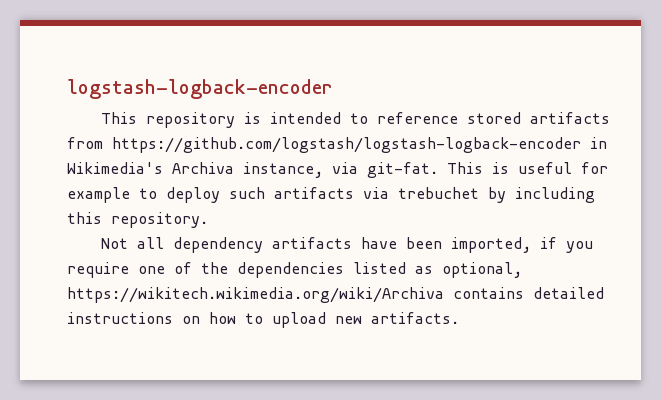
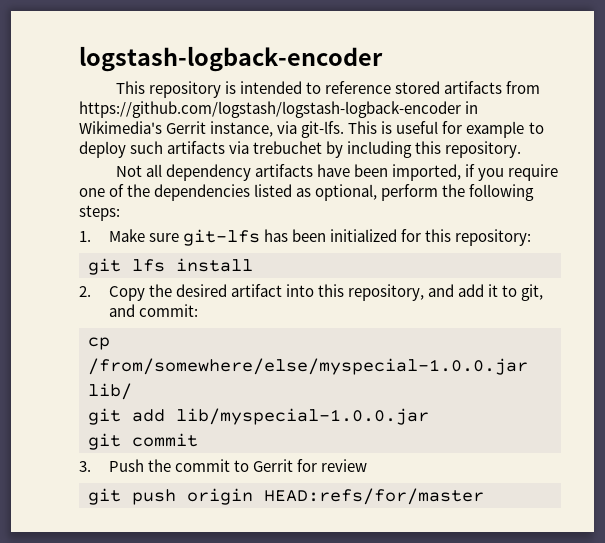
- This repository is intended to reference stored artifacts from https://github.com/logstash/logstash-logback-encoder in Wikimedia's Archiva instance, via git-fat.
+ This repository is intended to reference stored artifacts from https://github.com/logstash/logstash-logback-encoder in Wikimedia's Gerrit instance, via git-lfs.
- Not all dependency artifacts have been imported, if you require one of the dependencies listed as optional, https://wikitech.wikimedia.org/wiki/Archiva contains detailed instructions on how to upload new artifacts.
+ Not all dependency artifacts have been imported, if you require one of the dependencies listed as optional, perform the following steps:
+ 1. Make sure git-lfs has been initialized for this repository:
+ git lfs install
+ 2. Copy the desired artifact into this repository, and add it to git, and commit:
+ cp /from/somewhere/else/myspecial-1.0.0.jar lib/
+ git add lib/myspecial-1.0.0.jar
+ git commit
+ 3. Push the commit to Gerrit for review
+ git push origin HEAD:refs/for/master

